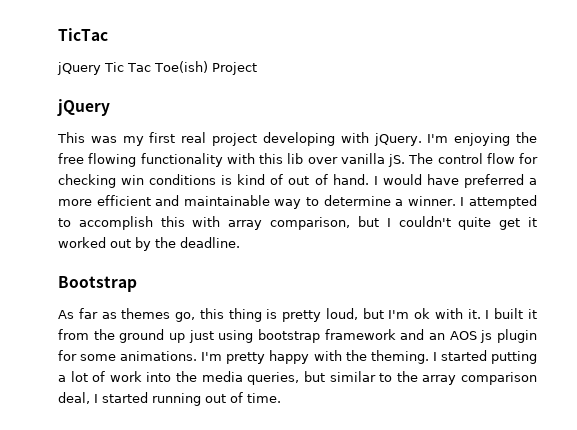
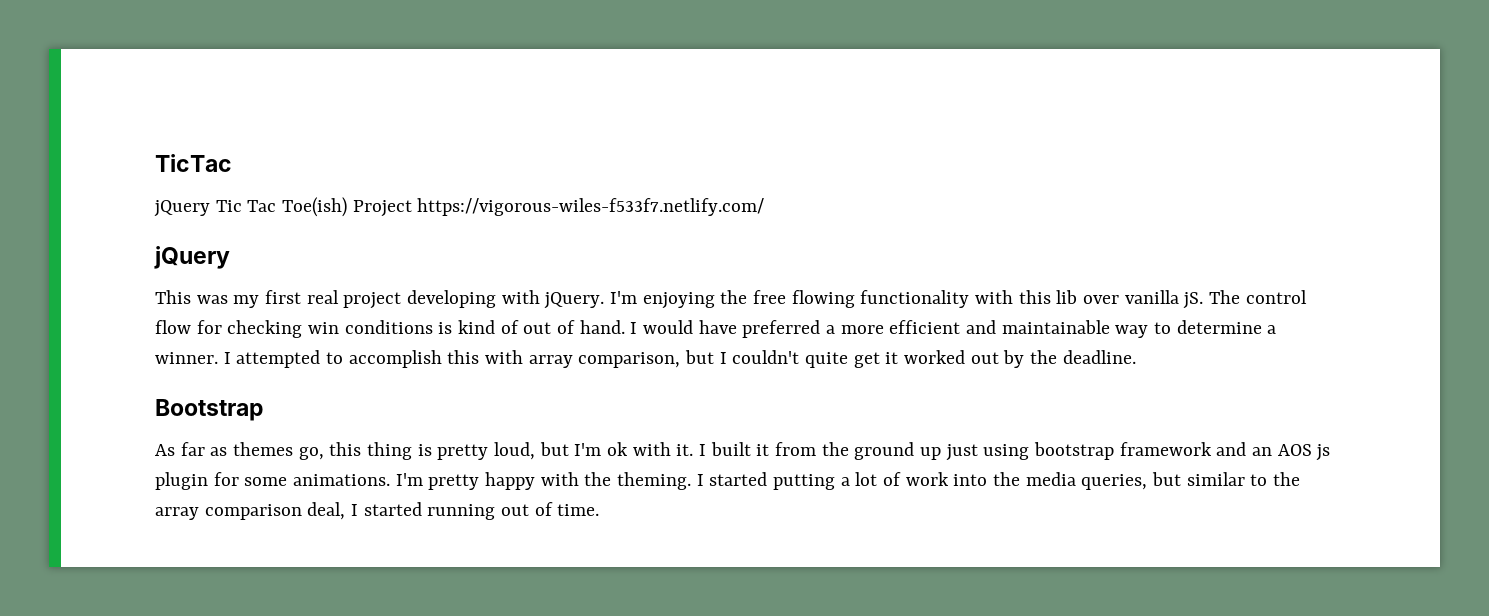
- jQuery Tic Tac Toe(ish) Project
+ jQuery Tic Tac Toe(ish) Project https://vigorous-wiles-f533f7.netlify.com/

